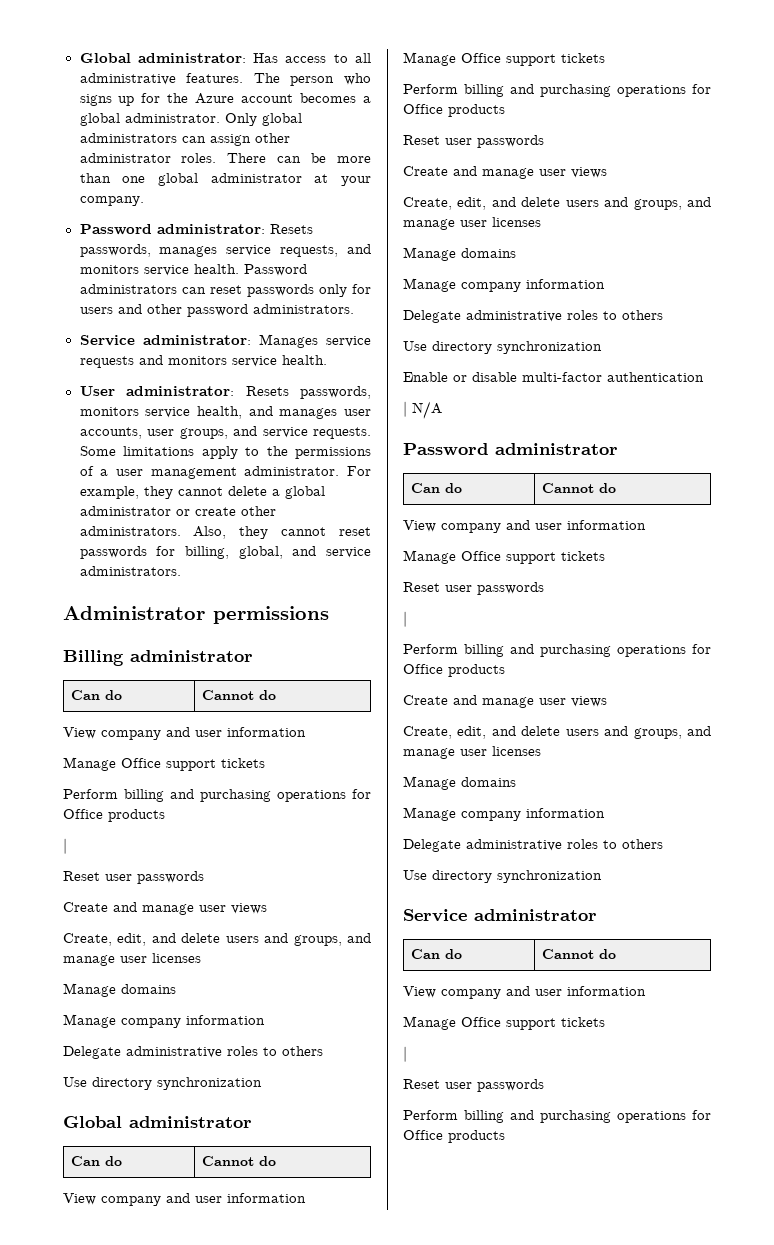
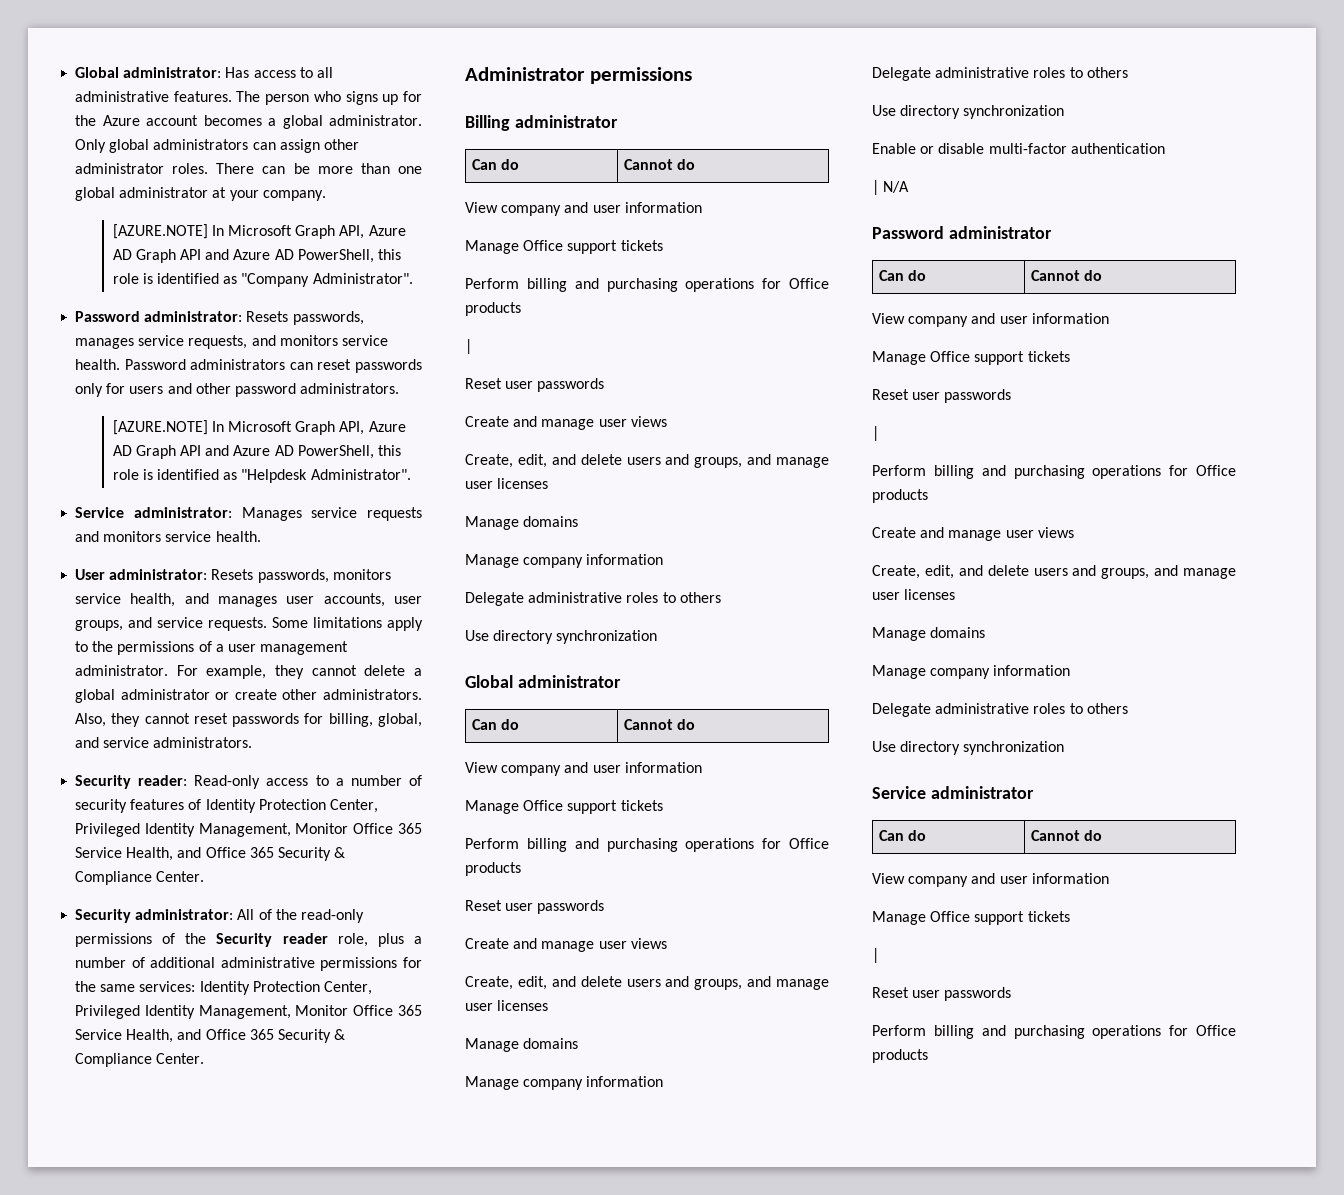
+ [AZURE.NOTE] In Microsoft Graph API, Azure AD Graph API and Azure AD PowerShell, this role is identified as "Company Administrator".
+ [AZURE.NOTE] In Microsoft Graph API, Azure AD Graph API and Azure AD PowerShell, this role is identified as "Helpdesk Administrator".
+ Security reader: Read-only access to a number of security features of Identity Protection Center, Privileged Identity Management, Monitor Office 365 Service Health, and Office 365 Security & Compliance Center.
+ Security administrator: All of the read-only permissions of the Security reader role, plus a number of additional administrative permissions for the same services: Identity Protection Center, Privileged Identity Management, Monitor Office 365 Service Health, and Office 365 Security & Compliance Center.

